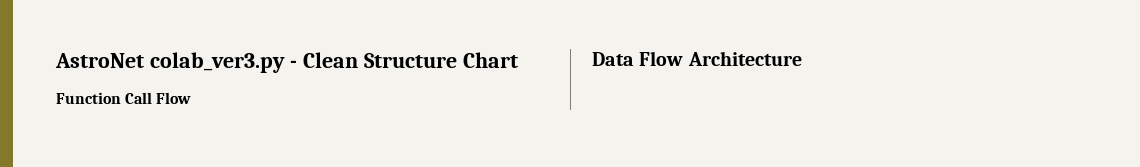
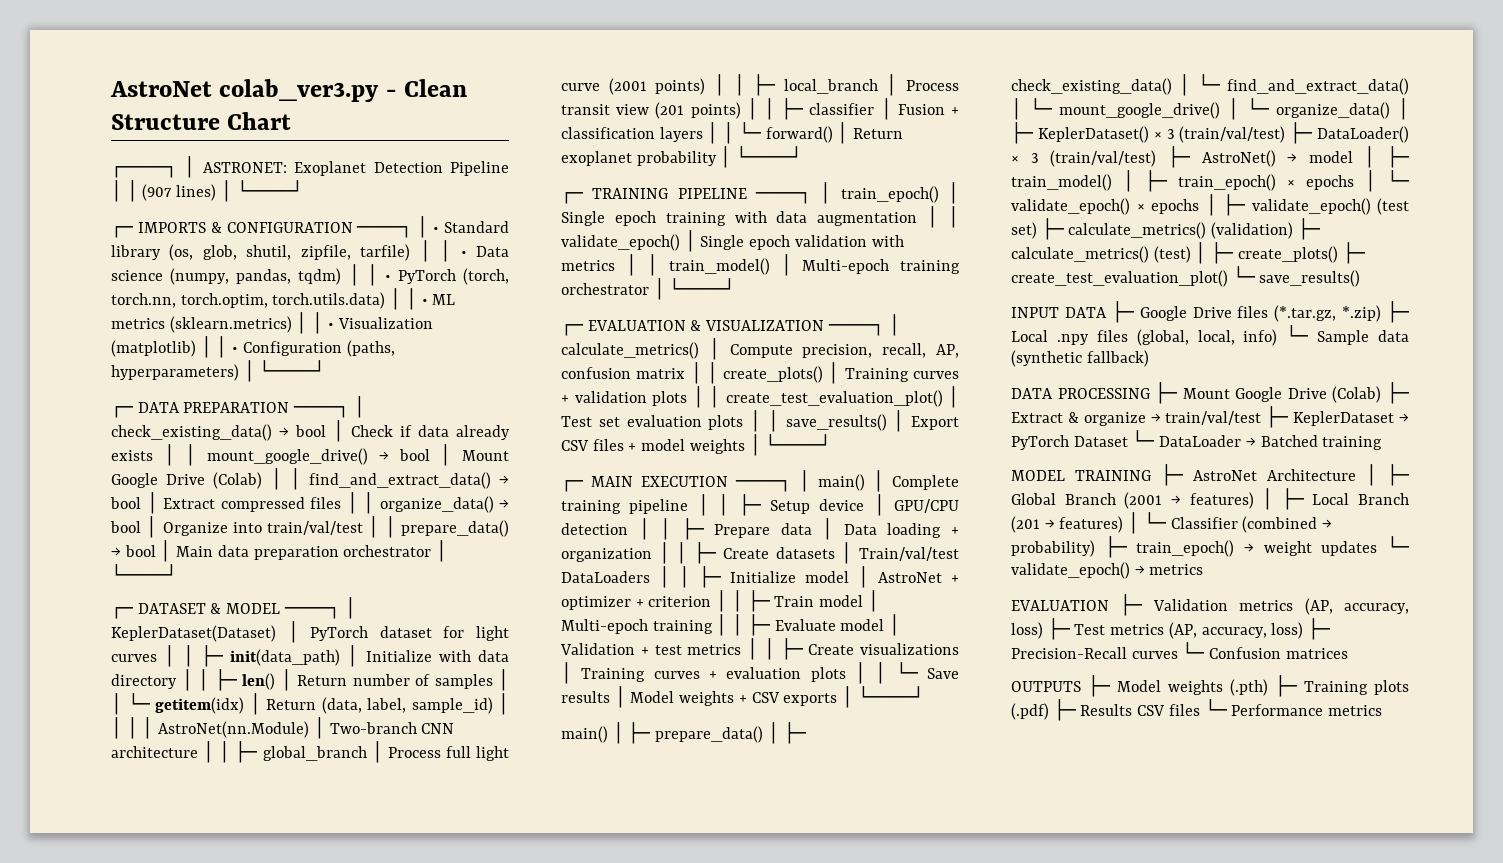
- Function Call Flow
- Data Flow Architecture
+ ┌────┐ │ ASTRONET: Exoplanet Detection Pipeline │ │ (907 lines) │ └────┘
+ ┌─ IMPORTS & CONFIGURATION ────┐ │ • Standard library (os, glob, shutil, zipfile, tarfile) │ │ • Data science (numpy, pandas, tqdm) │ │ • PyTorch (torch, torch.nn, torch.optim, torch.utils.data) │ │ • ML metrics (sklearn.metrics) │ │ • Visualization (matplotlib) │ │ • Configuration (paths, hyperparameters) │ └────┘
+ ┌─ DATA PREPARATION ────┐ │ check_existing_data() → bool │ Check if data already exists │ │ mount_google_drive() → bool │ Mount Google Drive (Colab) │ │ find_and_extract_data() → bool │ Extract compressed files │ │ organize_data() → bool │ Organize into train/val/test │ │ prepare_data() → bool │ Main data preparation orchestrator │ └────┘
+ ┌─ DATASET & MODEL ────┐ │ KeplerDataset(Dataset) │ PyTorch dataset for light curves │ │ ├─ init(data_path) │ Initialize with data directory │ │ ├─ len() │ Return number of samples │ │ └─ getitem(idx) │ Return (data, label, sample_id) │ │ │ │ AstroNet(nn.Module) │ Two-branch CNN architecture │ │ ├─ global_branch │ Process full light curve (2001 points) │ │ ├─ local_branch │ Process transit view (201 points) │ │ ├─ classifier │ Fusion + classification layers │ │ └─ forward() │ Return exoplanet probability │ └────┘
+ ┌─ TRAINING PIPELINE ────┐ │ train_epoch() │ Single epoch training with data augmentation │ │ validate_epoch() │ Single epoch validation with metrics │ │ train_model() │ Multi-epoch training orchestrator │ └────┘
+ ┌─ EVALUATION & VISUALIZATION ────┐ │ calculate_metrics() │ Compute precision, recall, AP, confusion matrix │ │ create_plots() │ Training curves + validation plots │ │ create_test_evaluation_plot() │ Test set evaluation plots │ │ save_results() │ Export CSV files + model weights │ └────┘
+ ┌─ MAIN EXECUTION ────┐ │ main() │ Complete training pipeline │ │ ├─ Setup device │ GPU/CPU detection │ │ ├─ Prepare data │ Data loading + organization │ │ ├─ Create datasets │ Train/val/test DataLoaders │ │ ├─ Initialize model │ AstroNet + optimizer + criterion │ │ ├─ Train model │ Multi-epoch training │ │ ├─ Evaluate model │ Validation + test metrics │ │ ├─ Create visualizations │ Training curves + evaluation plots │ │ └─ Save results │ Model weights + CSV exports │ └────┘
+ main() │ ├─ prepare_data() │ ├─ check_existing_data() │ └─ find_and_extract_data() │ └─ mount_google_drive() │ └─ organize_data() │ ├─ KeplerDataset() × 3 (train/val/test) ├─ DataLoader() × 3 (train/val/test) ├─ AstroNet() → model │ ├─ train_model() │ ├─ train_epoch() × epochs │ └─ validate_epoch() × epochs │ ├─ validate_epoch() (test set) ├─ calculate_metrics() (validation) ├─ calculate_metrics() (test) │ ├─ create_plots() ├─ create_test_evaluation_plot() └─ save_results()
+ INPUT DATA ├─ Google Drive files (*.tar.gz, *.zip) ├─ Local .npy files (global, local, info) └─ Sample data (synthetic fallback)
+ DATA PROCESSING ├─ Mount Google Drive (Colab) ├─ Extract & organize → train/val/test ├─ KeplerDataset → PyTorch Dataset └─ DataLoader → Batched training
+ MODEL TRAINING ├─ AstroNet Architecture │ ├─ Global Branch (2001 → features) │ ├─ Local Branch (201 → features) │ └─ Classifier (combined → probability) ├─ train_epoch() → weight updates └─ validate_epoch() → metrics
+ EVALUATION ├─ Validation metrics (AP, accuracy, loss) ├─ Test metrics (AP, accuracy, loss) ├─ Precision-Recall curves └─ Confusion matrices
+ OUTPUTS ├─ Model weights (.pth) ├─ Training plots (.pdf) ├─ Results CSV files └─ Performance metrics

